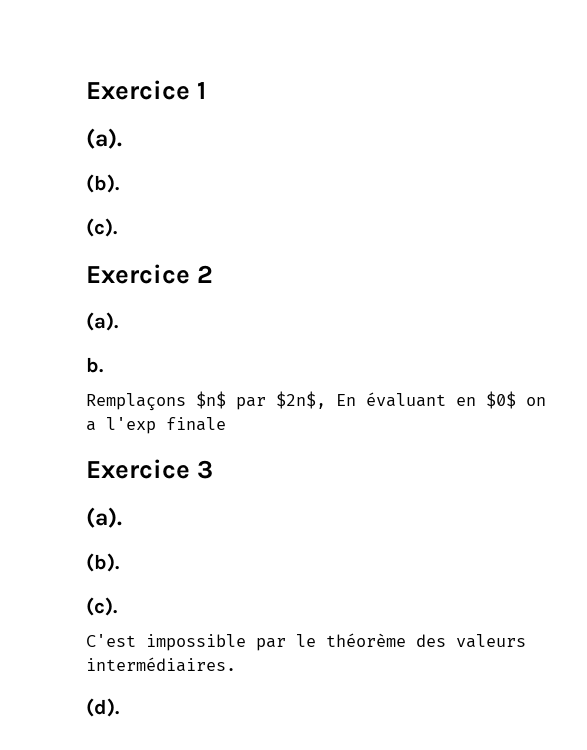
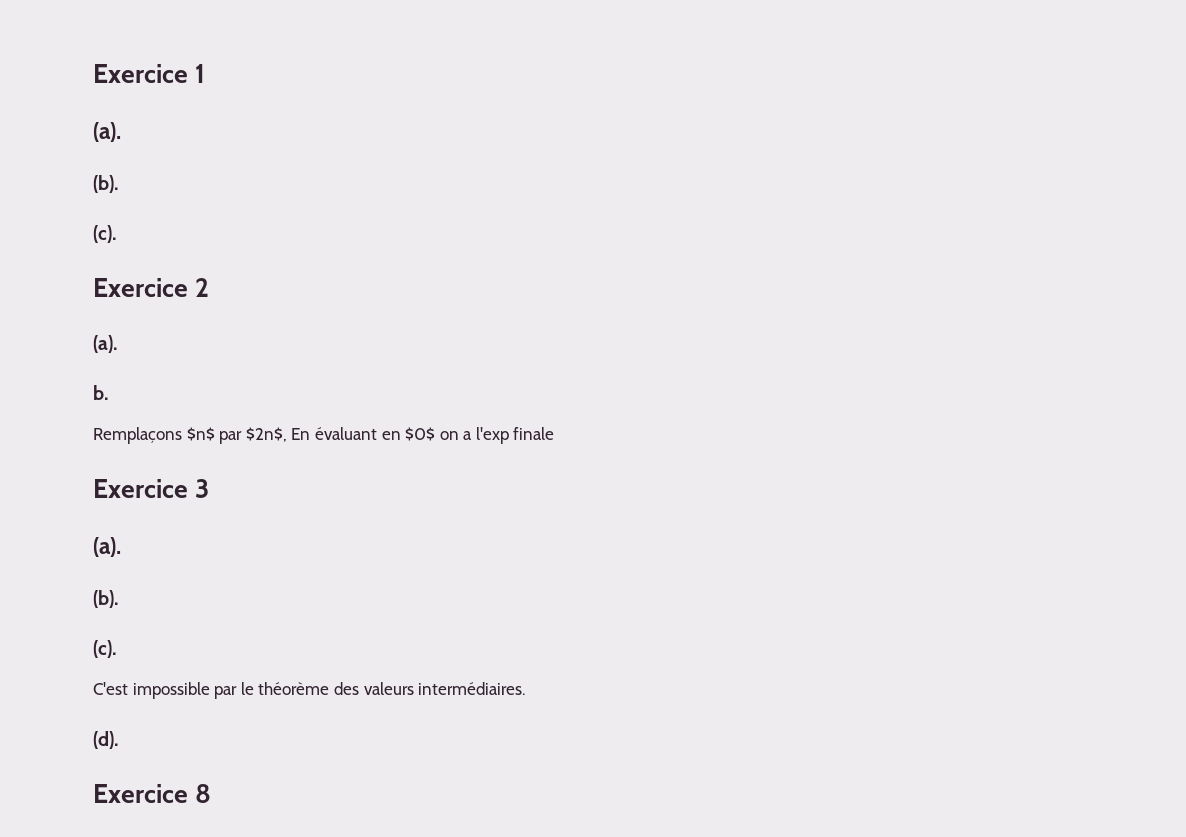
+ Exercice 8

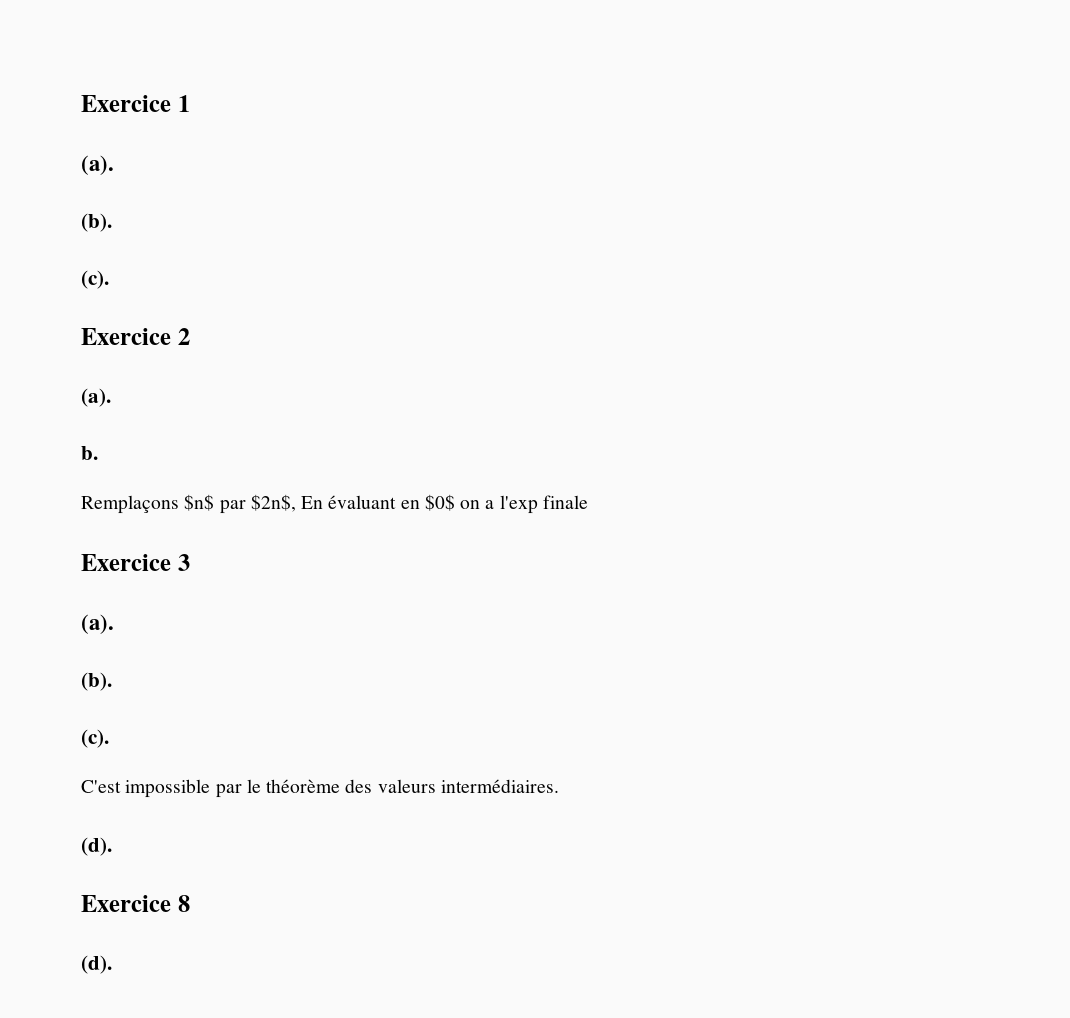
  Exercice 8
+ (d).

